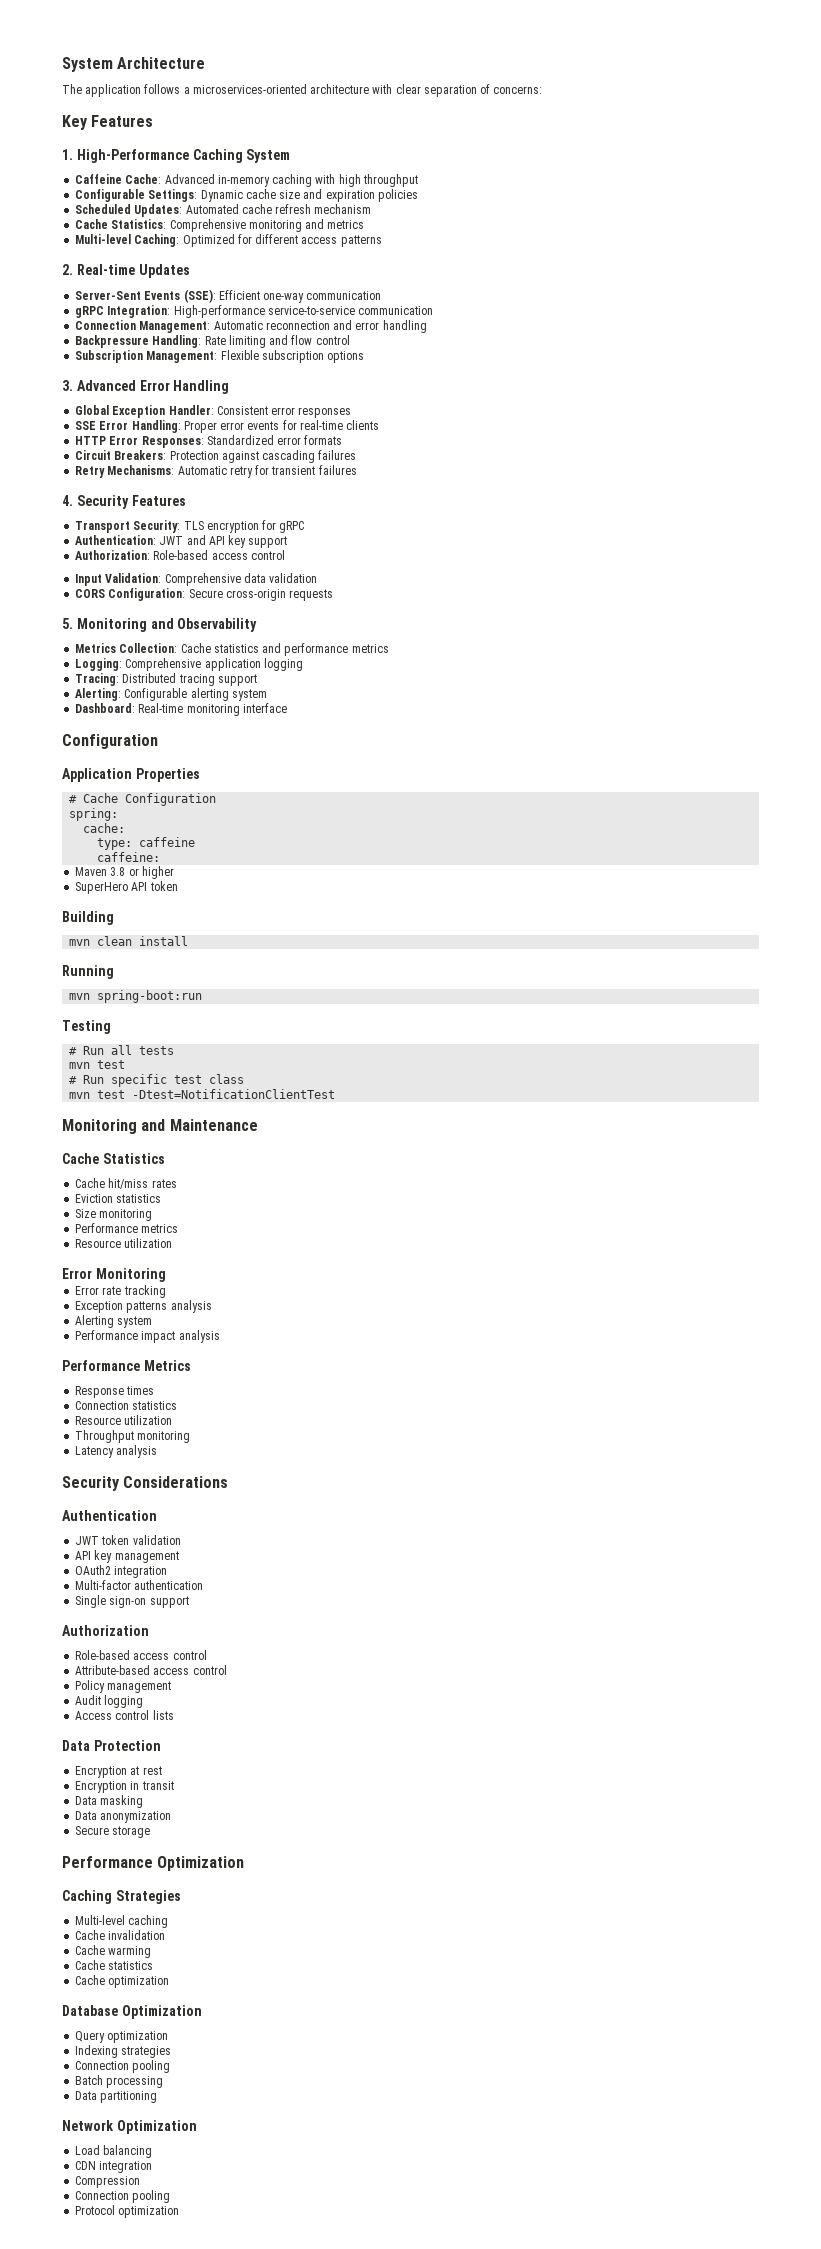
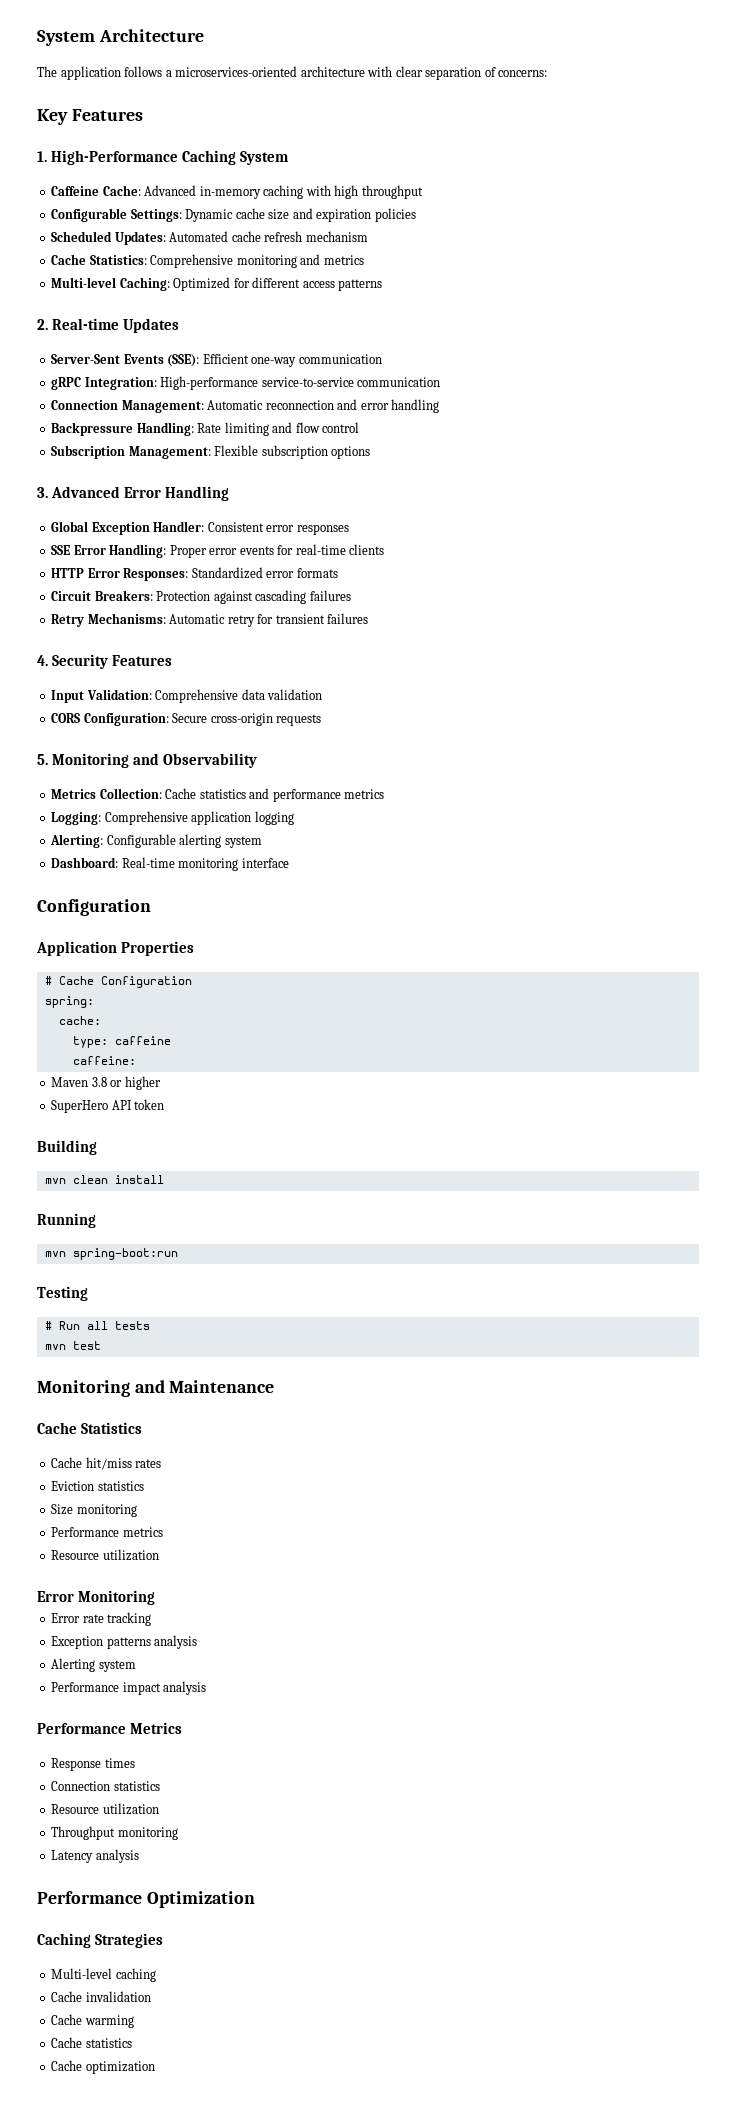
- Transport Security: TLS encryption for gRPC
- Authentication: JWT and API key support
- Authorization: Role-based access control
- Tracing: Distributed tracing support
- # Run specific test class
- mvn test -Dtest=NotificationClientTest
- Security Considerations
- Authentication
- JWT token validation
- API key management
- OAuth2 integration
- Multi-factor authentication
- Single sign-on support
- Authorization
- Role-based access control
- Attribute-based access control
- Policy management
- Audit logging
- Access control lists
- Data Protection
- Encryption at rest
- Encryption in transit
- Data masking
- Data anonymization
- Secure storage
- Database Optimization
- Query optimization
- Indexing strategies
- Connection pooling
- Batch processing
- Data partitioning
- Network Optimization
- Load balancing
- CDN integration
- Compression
- Connection pooling
- Protocol optimization

